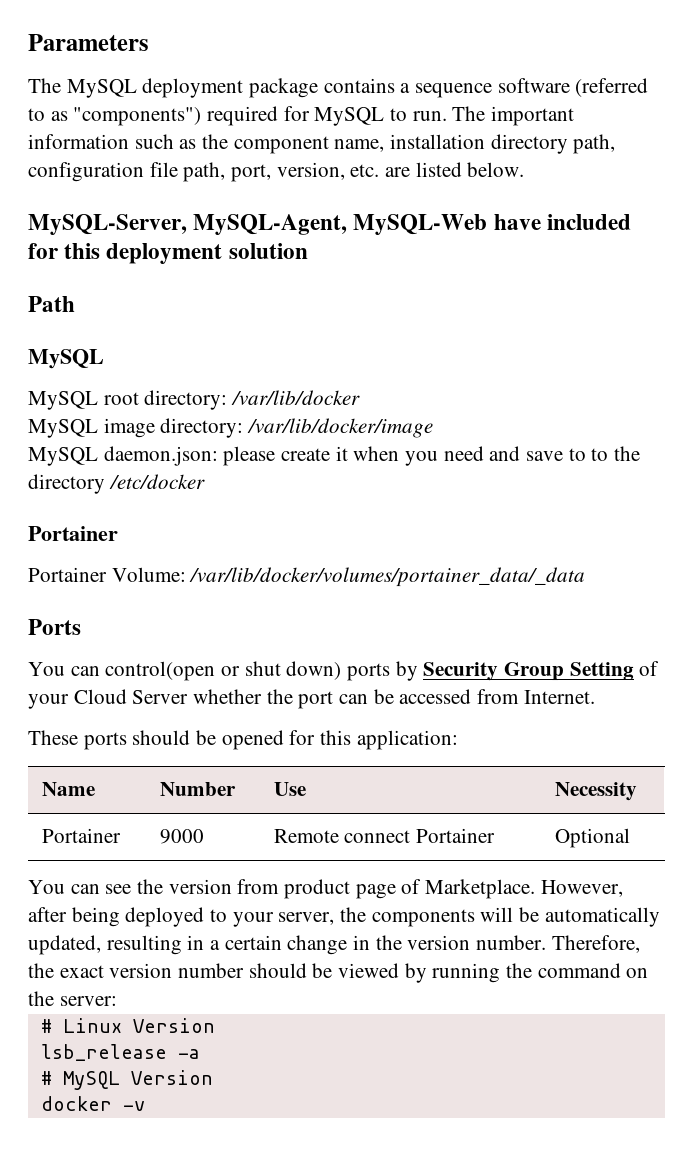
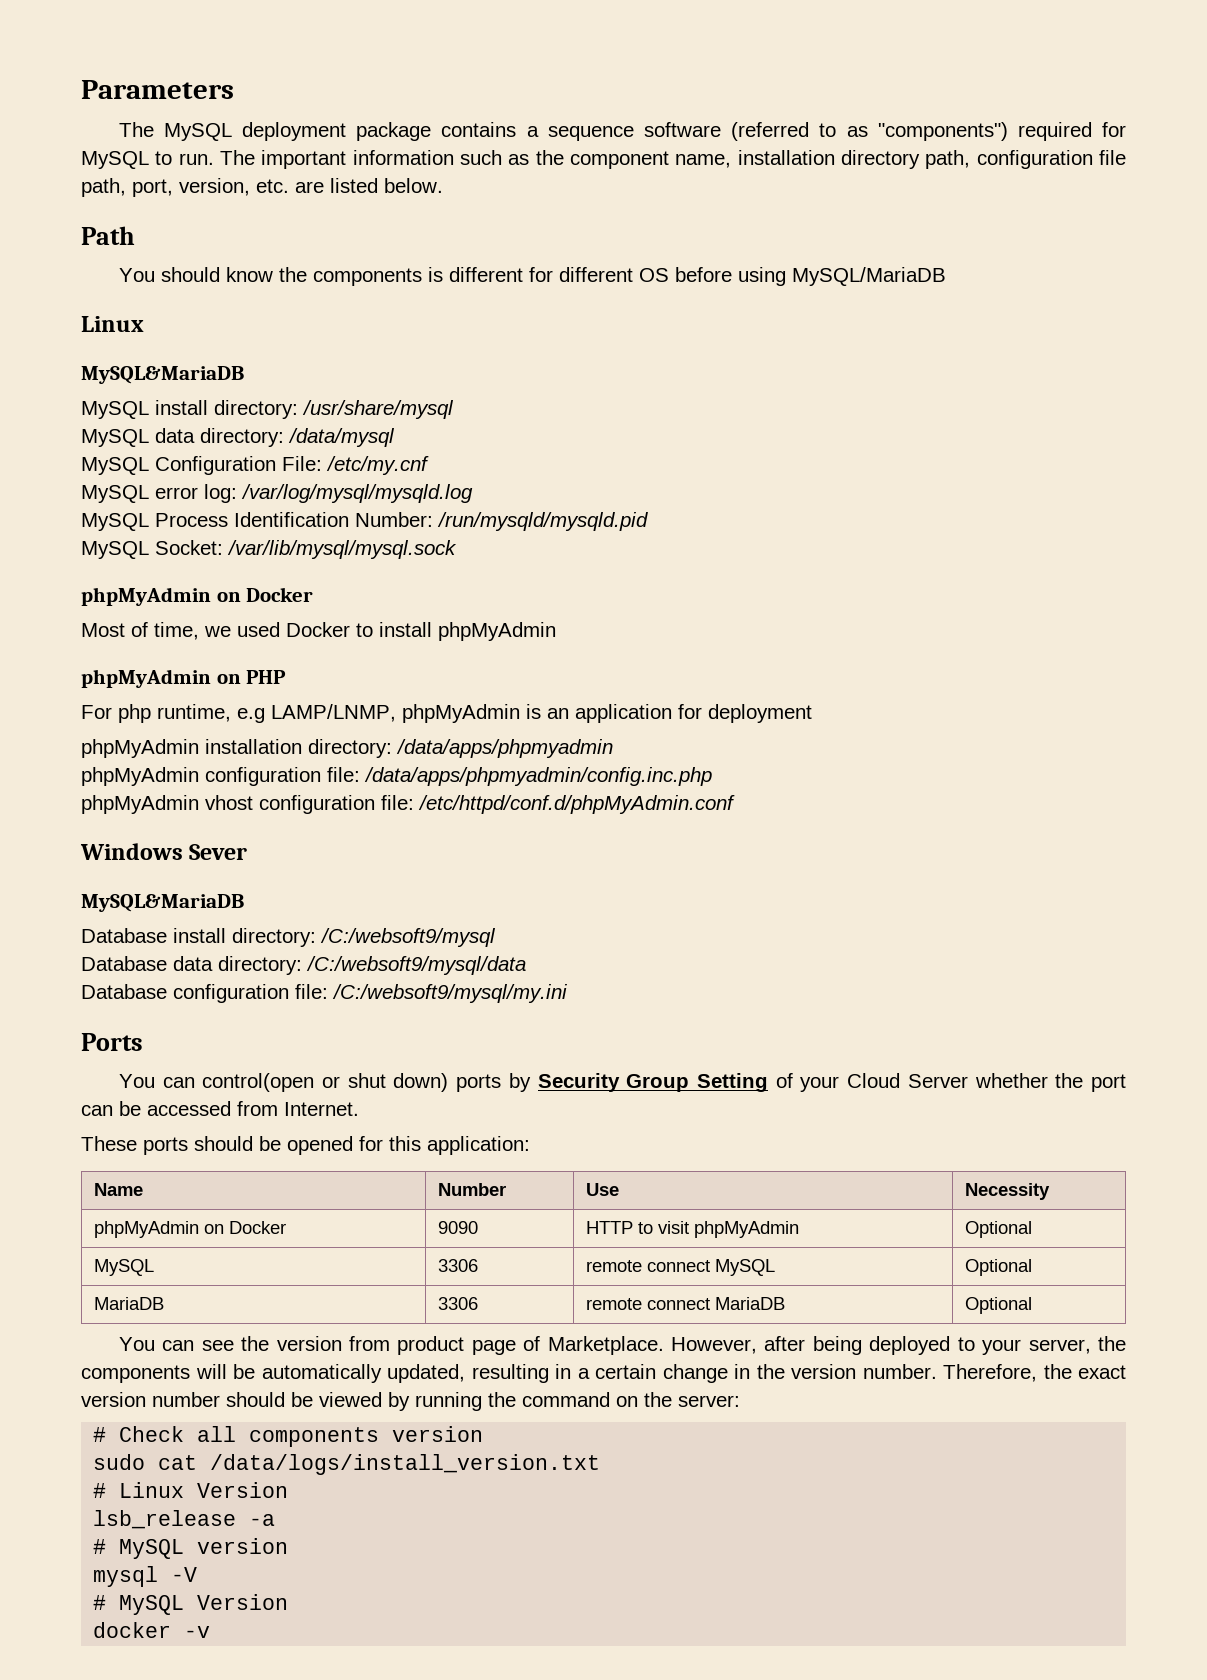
- MySQL-Server, MySQL-Agent, MySQL-Web have included for this deployment solution
  Path
- MySQL
- MySQL root directory: /var/lib/docker
- MySQL image directory: /var/lib/docker/image
- MySQL daemon.json: please create it when you need and save to to the directory /etc/docker
- Portainer
- Portainer Volume: /var/lib/docker/volumes/portainer_data/_data
+ You should know the components is different for different OS before using MySQL/MariaDB
+ Linux
+ MySQL&MariaDB
+ MySQL install directory: /usr/share/mysql
+ MySQL data directory: /data/mysql
+ MySQL Configuration File: /etc/my.cnf
+ MySQL error log: /var/log/mysql/mysqld.log
+ MySQL Process Identification Number: /run/mysqld/mysqld.pid
+ MySQL Socket: /var/lib/mysql/mysql.sock
+ phpMyAdmin on Docker
+ Most of time, we used Docker to install phpMyAdmin
+ phpMyAdmin on PHP
+ For php runtime, e.g LAMP/LNMP, phpMyAdmin is an application for deployment
+ phpMyAdmin installation directory: /data/apps/phpmyadmin
+ phpMyAdmin configuration file: /data/apps/phpmyadmin/config.inc.php
+ phpMyAdmin vhost configuration file: /etc/httpd/conf.d/phpMyAdmin.conf
+ Windows Sever
+ MySQL&MariaDB
+ Database install directory: /C:/websoft9/mysql
+ Database data directory: /C:/websoft9/mysql/data
+ Database configuration file: /C:/websoft9/mysql/my.ini
- Portainer | 9000 | Remote connect Portainer | Optional
+ phpMyAdmin on Docker | 9090 | HTTP to visit phpMyAdmin | Optional
+ MySQL | 3306 | remote connect MySQL | Optional
+ MariaDB | 3306 | remote connect MariaDB | Optional
+ # Check all components version
+ sudo cat /data/logs/install_version.txt
+ # MySQL version
+ mysql -V

